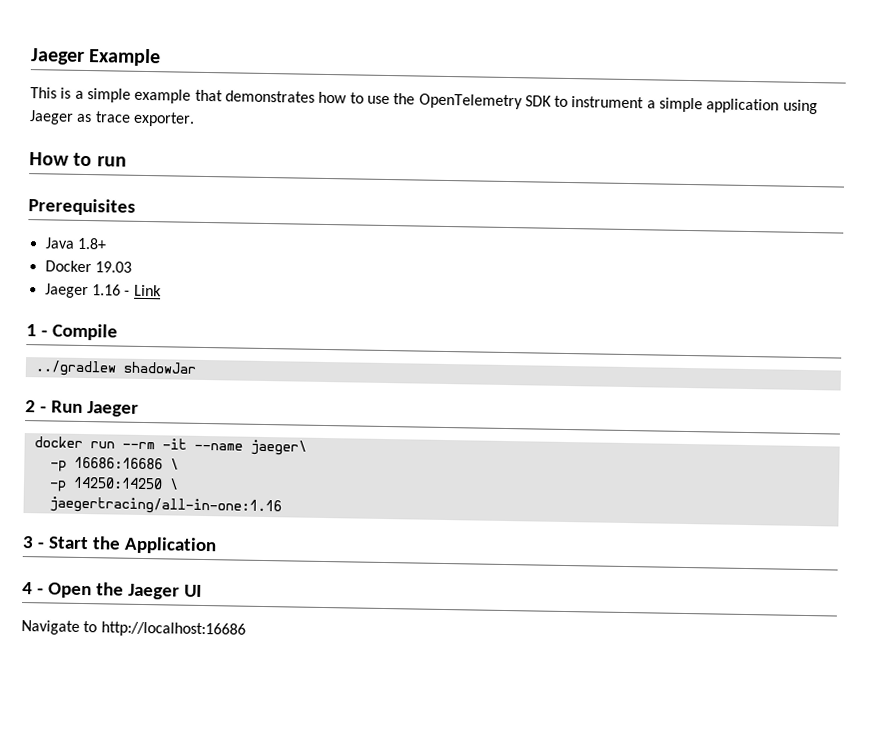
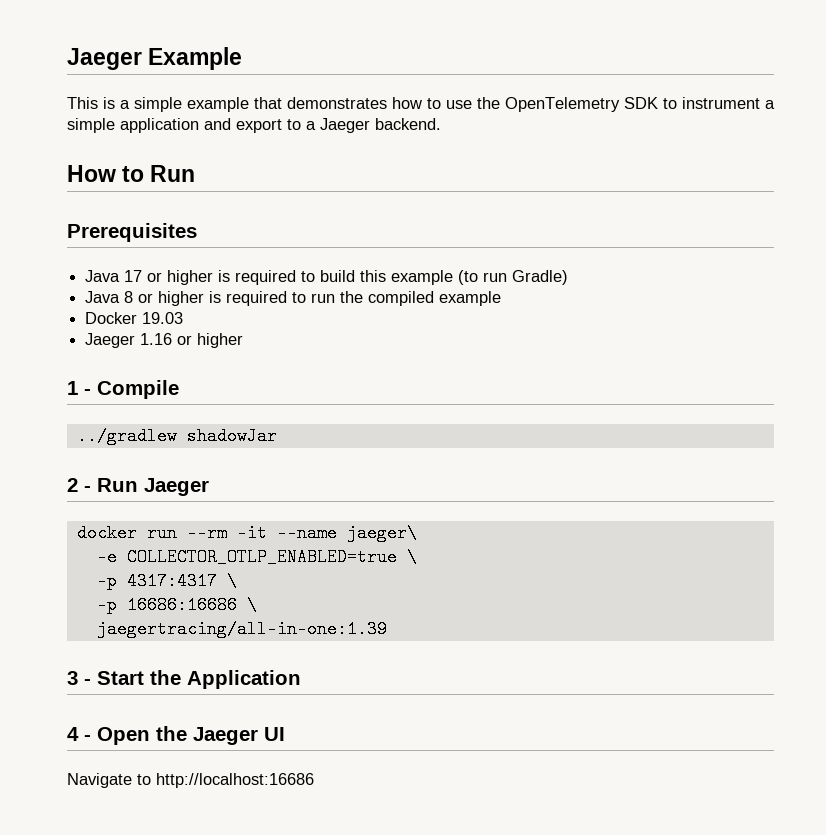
- This is a simple example that demonstrates how to use the OpenTelemetry SDK to instrument a simple application using Jaeger as trace exporter.
+ This is a simple example that demonstrates how to use the OpenTelemetry SDK to instrument a simple application and export to a Jaeger backend.
- How to run
+ How to Run
- Java 1.8+
+ Java 17 or higher is required to build this example (to run Gradle)
+ Java 8 or higher is required to run the compiled example
- Jaeger 1.16 - Link
+ Jaeger 1.16 or higher
+ -e COLLECTOR_OTLP_ENABLED=true \
+ -p 4317:4317 \
- -p 14250:14250 \
- jaegertracing/all-in-one:1.16
+ jaegertracing/all-in-one:1.39

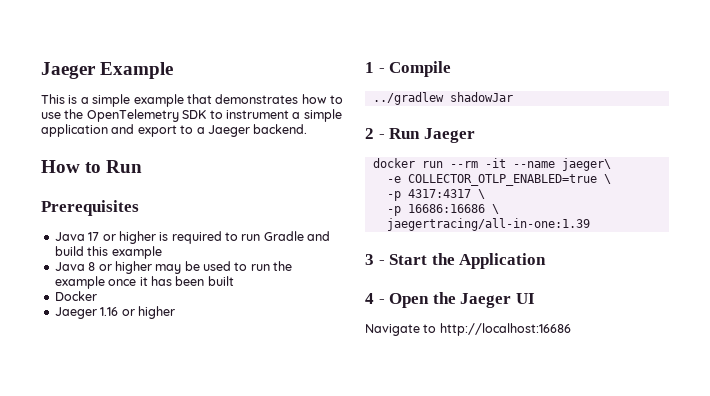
- Java 17 or higher is required to build this example (to run Gradle)
+ Java 17 or higher is required to run Gradle and build this example
- Java 8 or higher is required to run the compiled example
+ Java 8 or higher may be used to run the example once it has been built
- Docker 19.03
+ Docker

